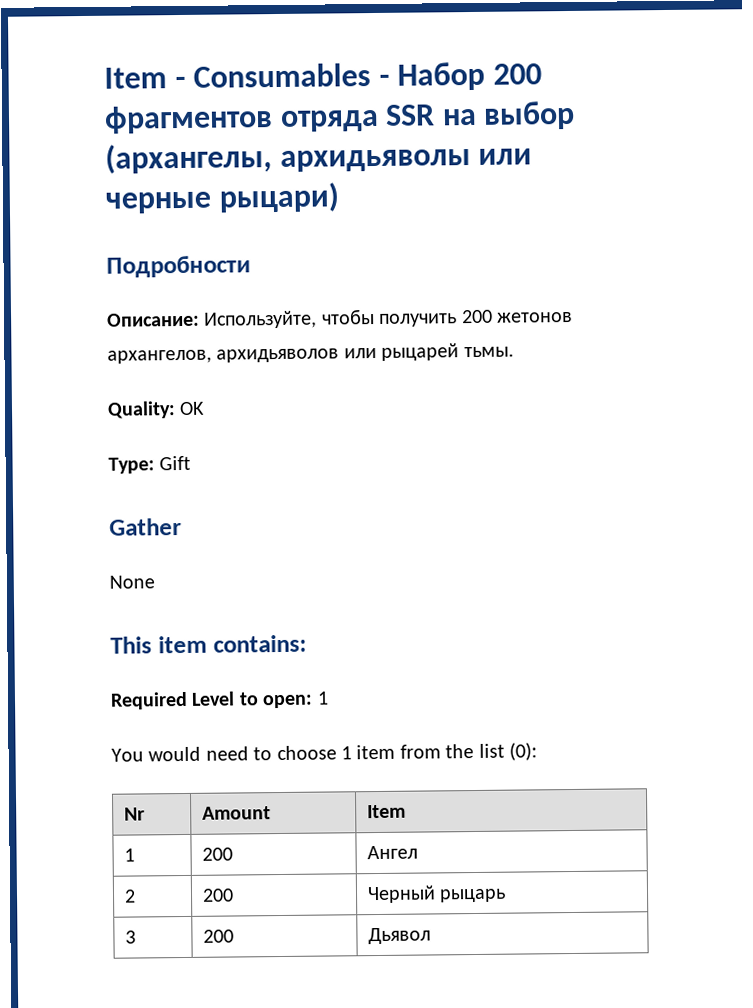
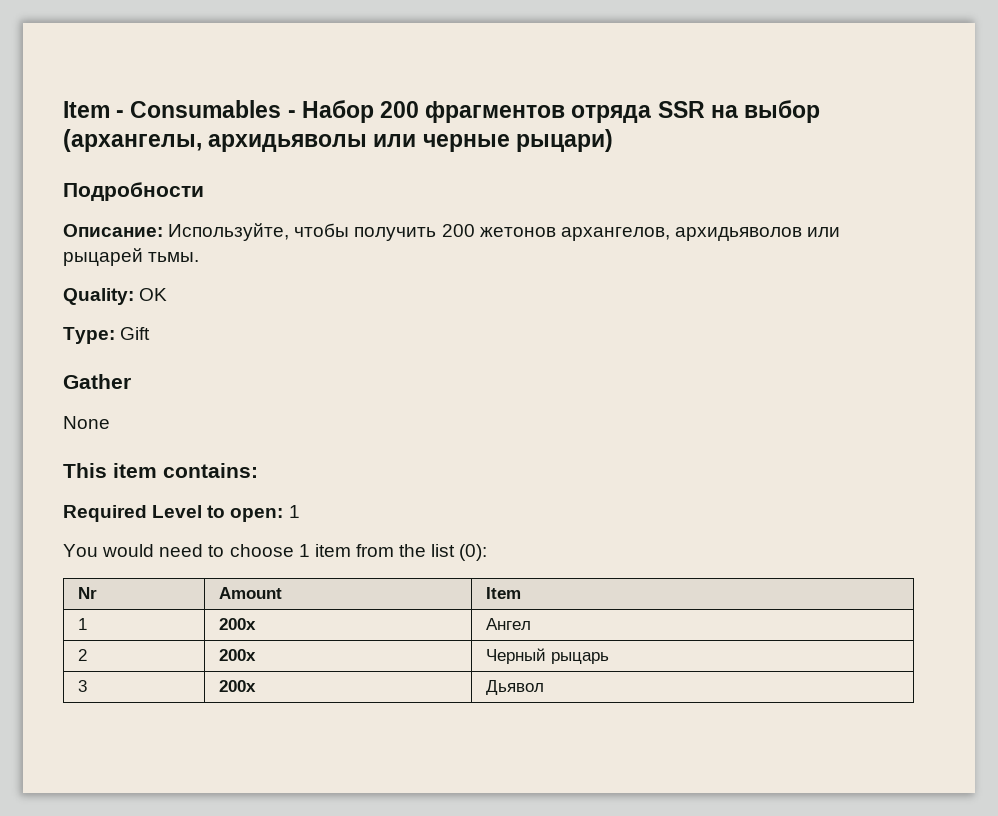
- 1 | 200 | Ангел
+ 1 | 200x | Ангел
- 2 | 200 | Черный рыцарь
+ 2 | 200x | Черный рыцарь
- 3 | 200 | Дьявол
+ 3 | 200x | Дьявол

